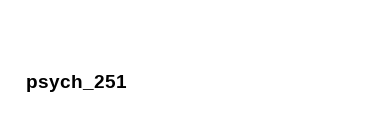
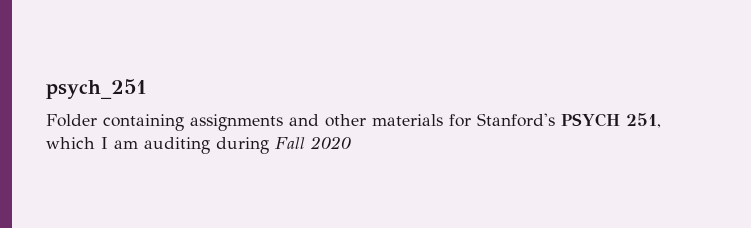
+ Folder containing assignments and other materials for Stanford's PSYCH 251, which I am auditing during Fall 2020

